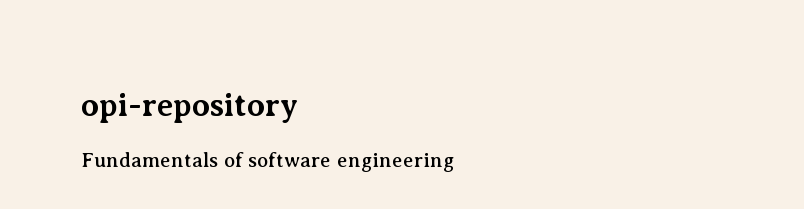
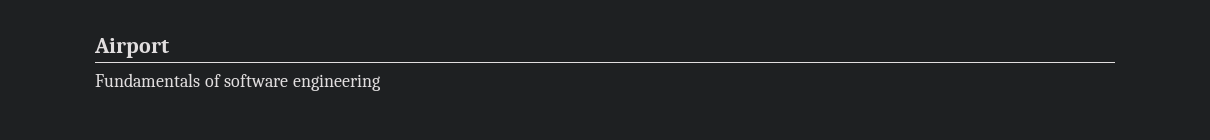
- opi-repository
+ Airport

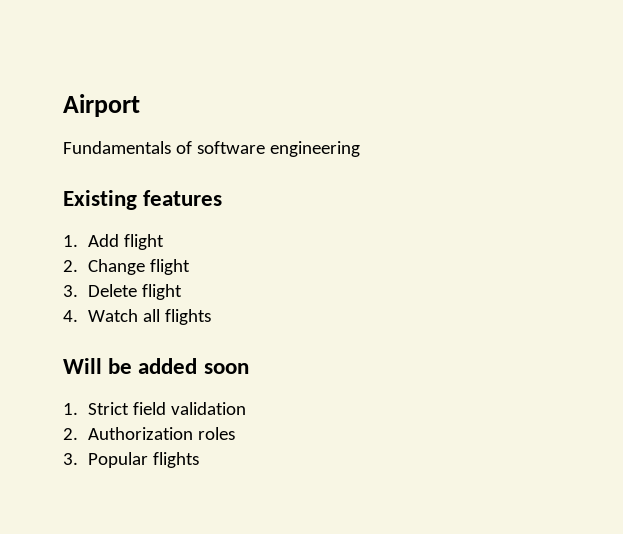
+ Existing features
+ 1. Add flight
+ 2. Change flight
+ 3. Delete flight
+ 4. Watch all flights
+ Will be added soon
+ 1. Strict field validation
+ 2. Authorization roles
+ 3. Popular flights

